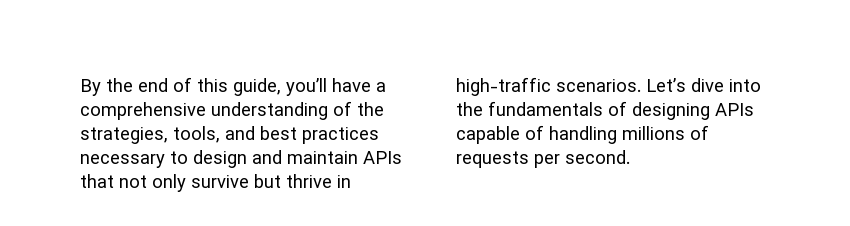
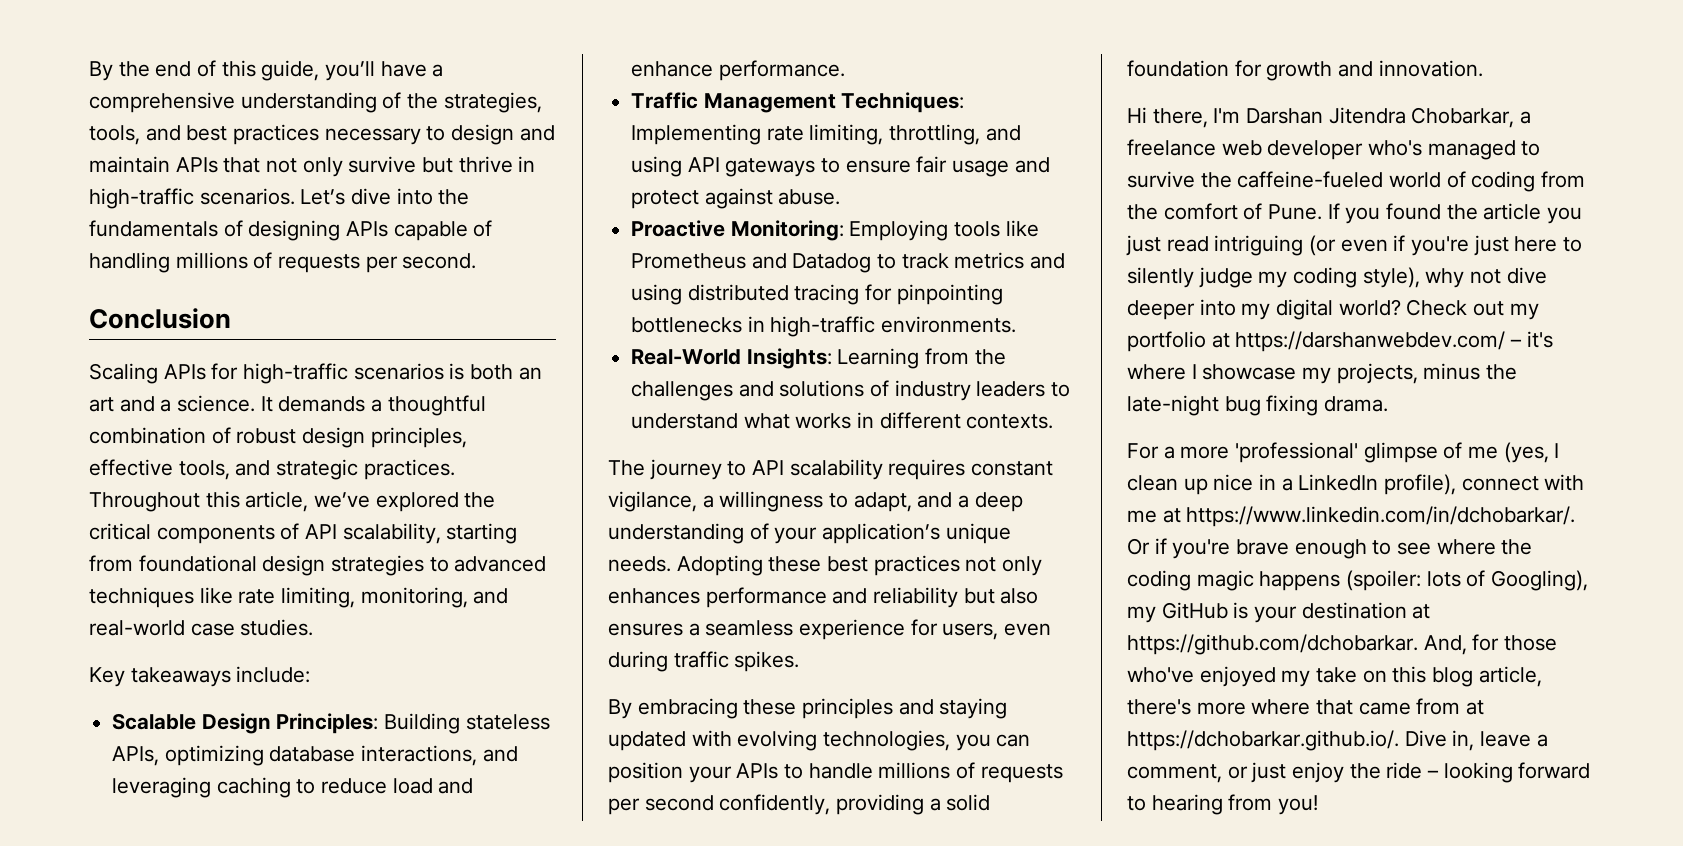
+ Conclusion
+ Scaling APIs for high-traffic scenarios is both an art and a science. It demands a thoughtful combination of robust design principles, effective tools, and strategic practices. Throughout this article, we’ve explored the critical components of API scalability, starting from foundational design strategies to advanced techniques like rate limiting, monitoring, and real-world case studies.
+ Key takeaways include:
+ Scalable Design Principles: Building stateless APIs, optimizing database interactions, and leveraging caching to reduce load and enhance performance.
+ Traffic Management Techniques: Implementing rate limiting, throttling, and using API gateways to ensure fair usage and protect against abuse.
+ Proactive Monitoring: Employing tools like Prometheus and Datadog to track metrics and using distributed tracing for pinpointing bottlenecks in high-traffic environments.
+ Real-World Insights: Learning from the challenges and solutions of industry leaders to understand what works in different contexts.
+ The journey to API scalability requires constant vigilance, a willingness to adapt, and a deep understanding of your application’s unique needs. Adopting these best practices not only enhances performance and reliability but also ensures a seamless experience for users, even during traffic spikes.
+ By embracing these principles and staying updated with evolving technologies, you can position your APIs to handle millions of requests per second confidently, providing a solid foundation for growth and innovation.
+ Hi there, I'm Darshan Jitendra Chobarkar, a freelance web developer who's managed to survive the caffeine-fueled world of coding from the comfort of Pune. If you found the article you just read intriguing (or even if you're just here to silently judge my coding style), why not dive deeper into my digital world? Check out my portfolio at https://darshanwebdev.com/ – it's where I showcase my projects, minus the late-night bug fixing drama.
+ For a more 'professional' glimpse of me (yes, I clean up nice in a LinkedIn profile), connect with me at https://www.linkedin.com/in/dchobarkar/. Or if you're brave enough to see where the coding magic happens (spoiler: lots of Googling), my GitHub is your destination at https://github.com/dchobarkar. And, for those who've enjoyed my take on this blog article, there's more where that came from at https://dchobarkar.github.io/. Dive in, leave a comment, or just enjoy the ride – looking forward to hearing from you!

